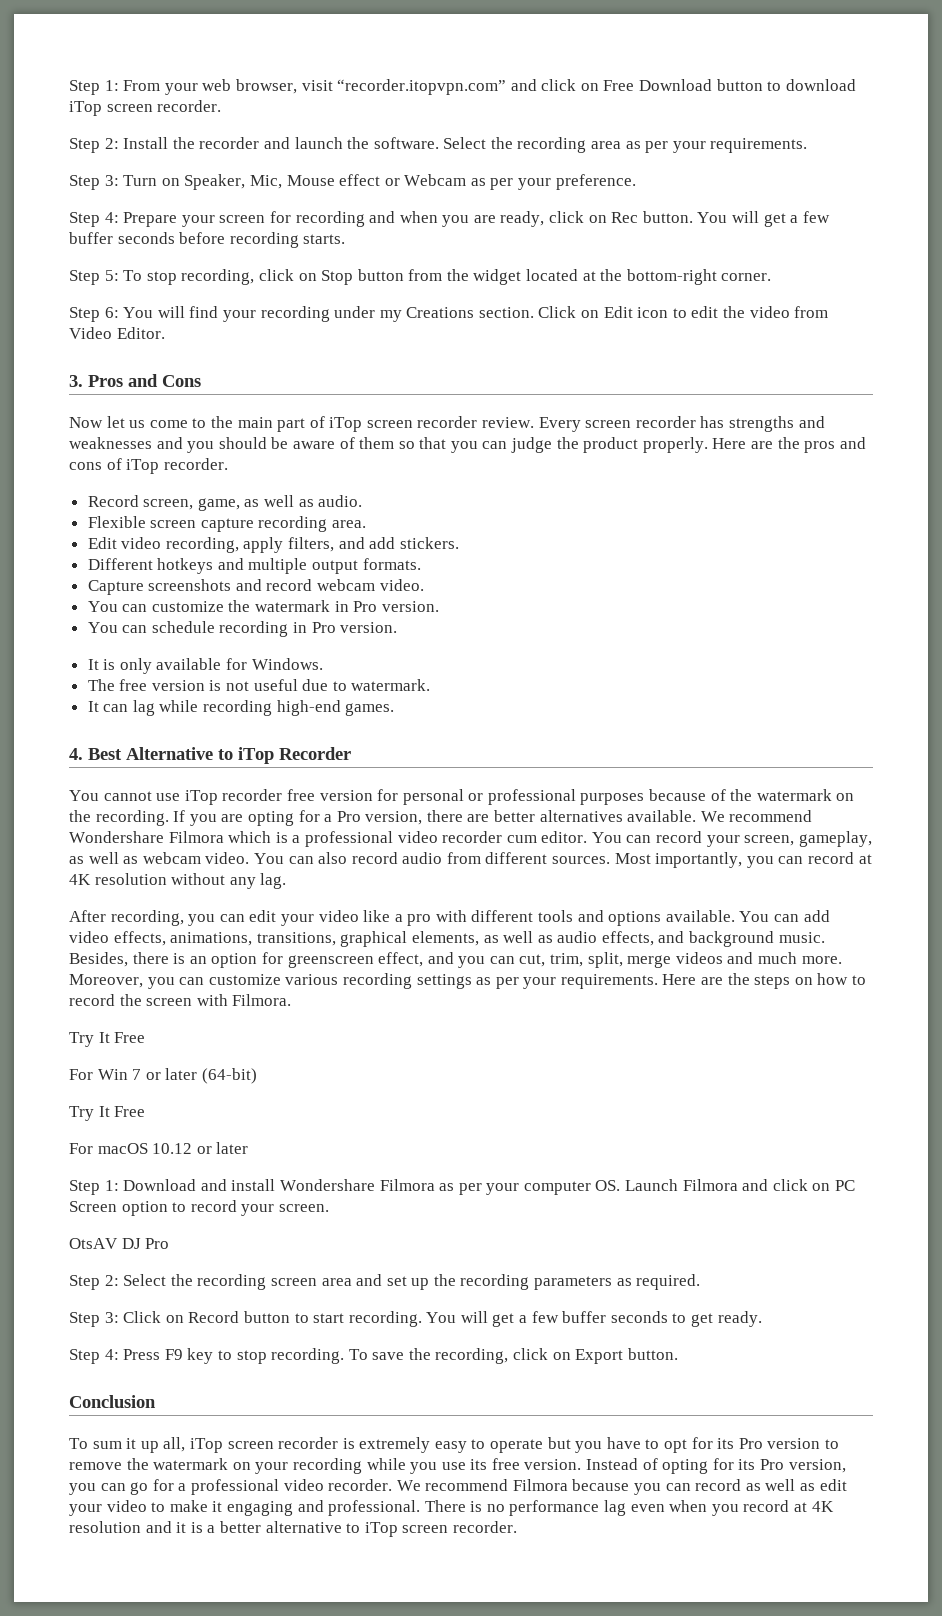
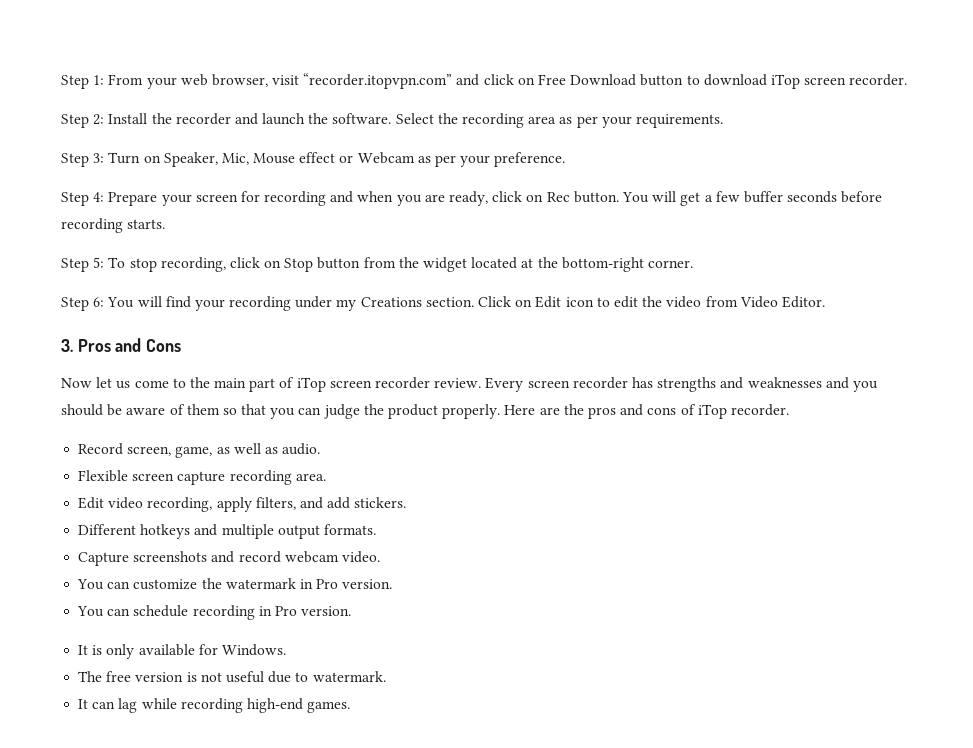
- 4. Best Alternative to iTop Recorder
- You cannot use iTop recorder free version for personal or professional purposes because of the watermark on the recording. If you are opting for a Pro version, there are better alternatives available. We recommend Wondershare Filmora which is a professional video recorder cum editor. You can record your screen, gameplay, as well as webcam video. You can also record audio from different sources. Most importantly, you can record at 4K resolution without any lag.
- After recording, you can edit your video like a pro with different tools and options available. You can add video effects, animations, transitions, graphical elements, as well as audio effects, and background music. Besides, there is an option for greenscreen effect, and you can cut, trim, split, merge videos and much more. Moreover, you can customize various recording settings as per your requirements. Here are the steps on how to record the screen with Filmora.
- Try It Free
- For Win 7 or later (64-bit)
- Try It Free
- For macOS 10.12 or later
- Step 1: Download and install Wondershare Filmora as per your computer OS. Launch Filmora and click on PC Screen option to record your screen.
- OtsAV DJ Pro
- Step 2: Select the recording screen area and set up the recording parameters as required.
- Step 3: Click on Record button to start recording. You will get a few buffer seconds to get ready.
- Step 4: Press F9 key to stop recording. To save the recording, click on Export button.
- Conclusion
- To sum it up all, iTop screen recorder is extremely easy to operate but you have to opt for its Pro version to remove the watermark on your recording while you use its free version. Instead of opting for its Pro version, you can go for a professional video recorder. We recommend Filmora because you can record as well as edit your video to make it engaging and professional. There is no performance lag even when you record at 4K resolution and it is a better alternative to iTop screen recorder.

